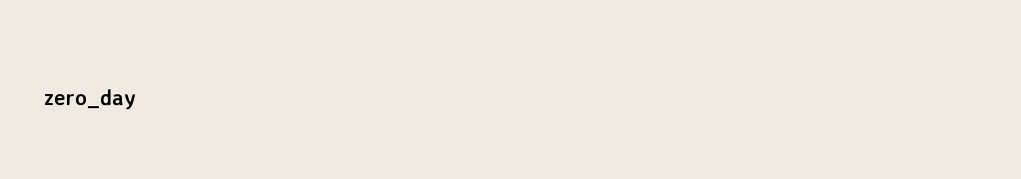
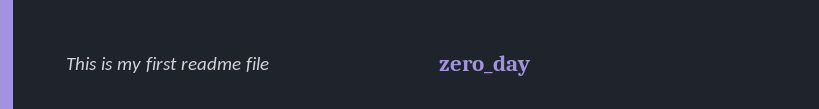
+ This is my first readme file

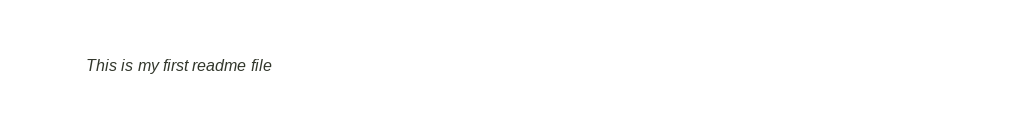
- zero_day

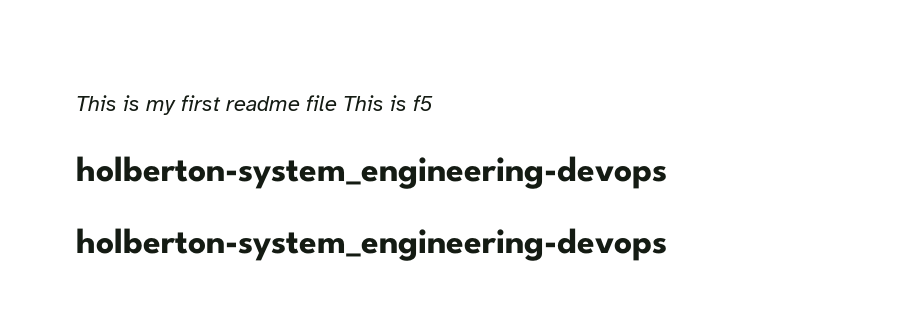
- This is my first readme file
+ This is my first readme file This is f5
+ holberton-system_engineering-devops
+ holberton-system_engineering-devops

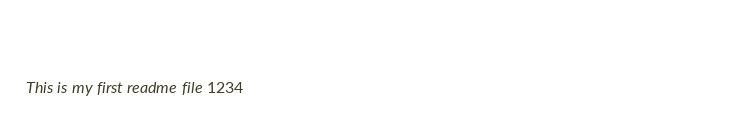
- This is my first readme file This is f5
- holberton-system_engineering-devops
- holberton-system_engineering-devops
+ This is my first readme file 1234

